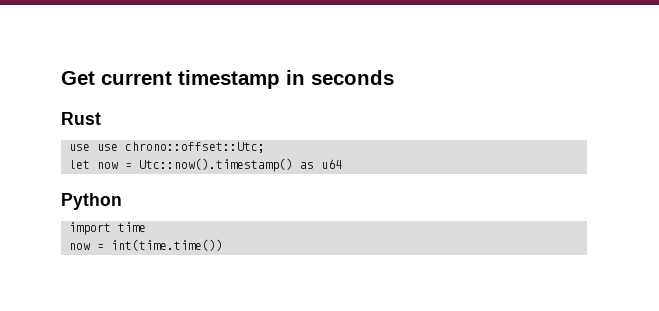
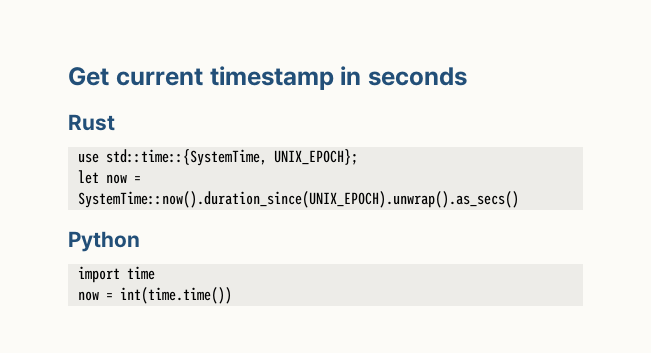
- use use chrono::offset::Utc;
+ use std::time::{SystemTime, UNIX_EPOCH};
- let now = Utc::now().timestamp() as u64
+ let now = SystemTime::now().duration_since(UNIX_EPOCH).unwrap().as_secs()

